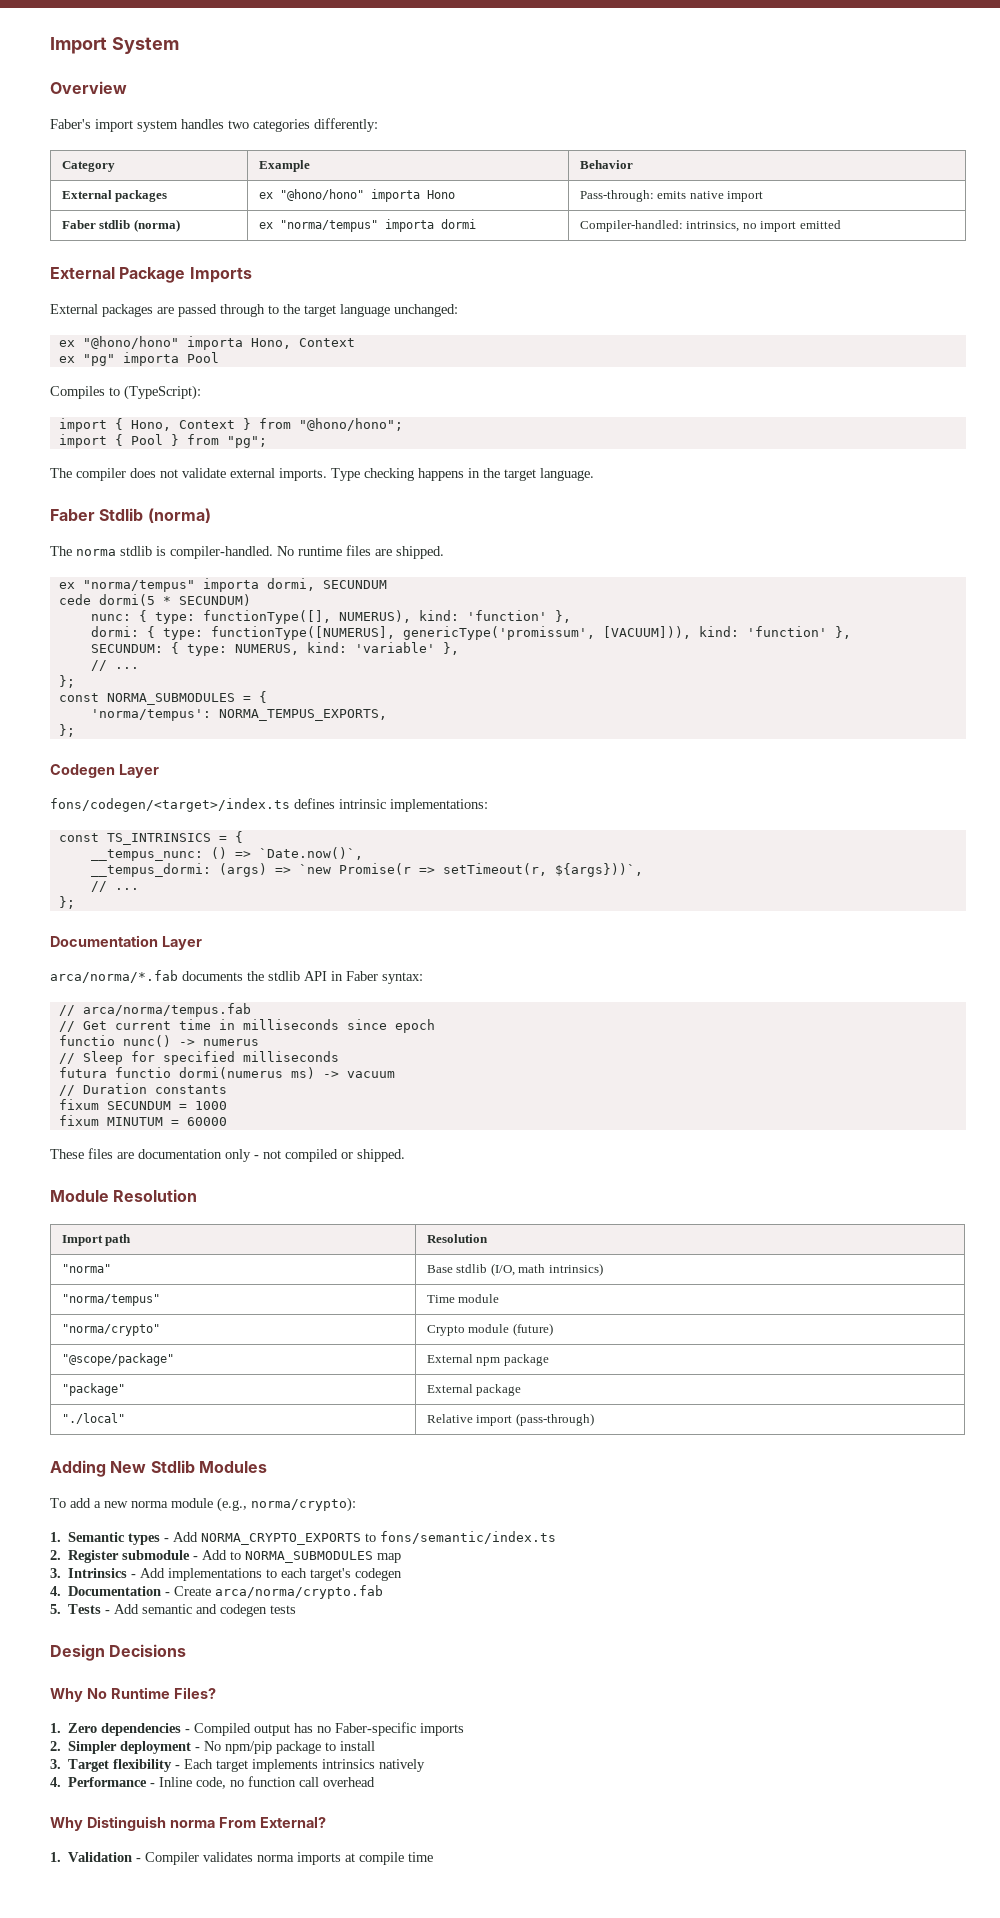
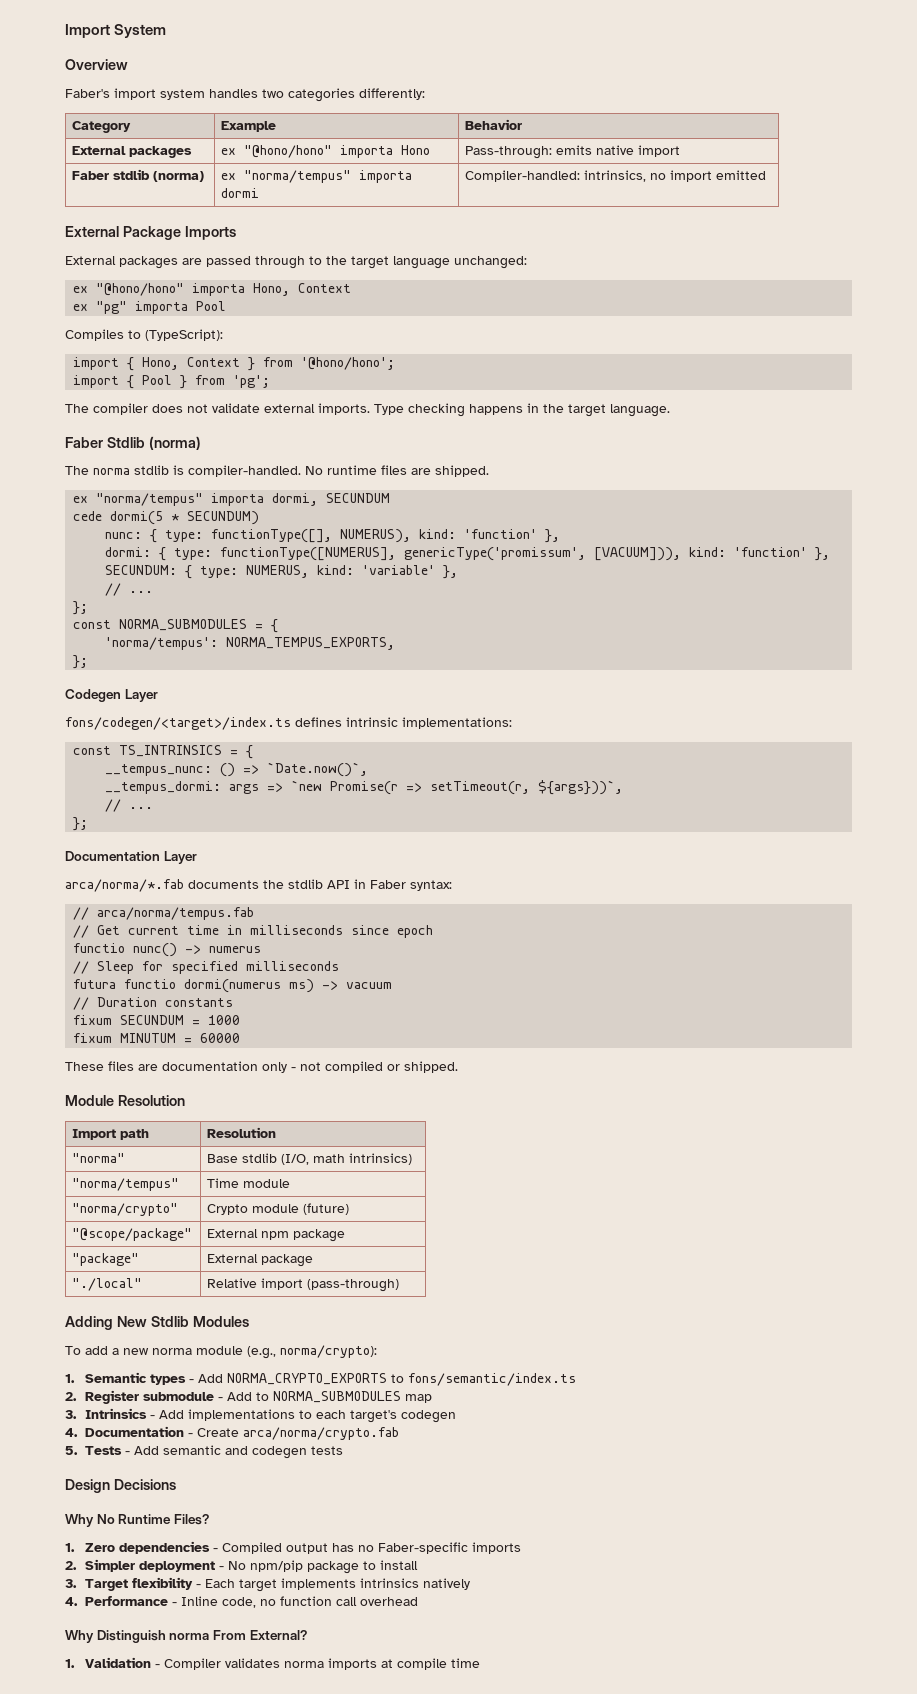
- import { Hono, Context } from "@hono/hono";
+ import { Hono, Context } from '@hono/hono';
- import { Pool } from "pg";
+ import { Pool } from 'pg';
- __tempus_dormi: (args) => `new Promise(r => setTimeout(r, ${args}))`,
+ __tempus_dormi: args => `new Promise(r => setTimeout(r, ${args}))`,

